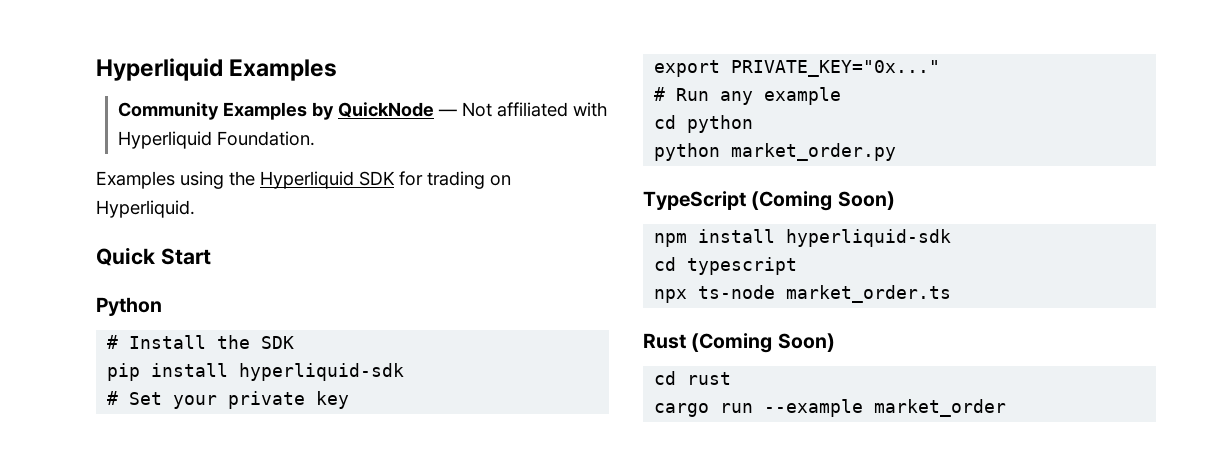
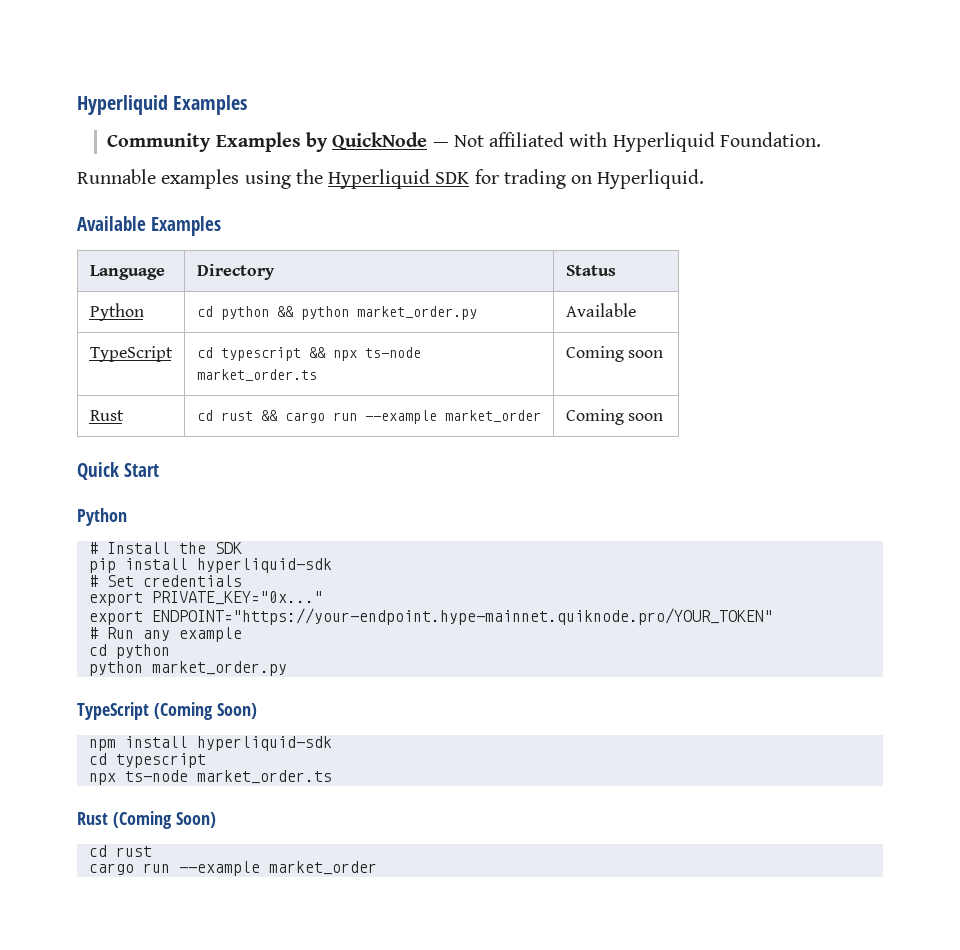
- Examples using the Hyperliquid SDK for trading on Hyperliquid.
+ Runnable examples using the Hyperliquid SDK for trading on Hyperliquid.
+ Available Examples
+ Language | Directory | Status
+ Python | cd python && python market_order.py | Available
+ TypeScript | cd typescript && npx ts-node market_order.ts | Coming soon
+ Rust | cd rust && cargo run --example market_order | Coming soon
- # Set your private key
+ # Set credentials
+ export ENDPOINT="https://your-endpoint.hype-mainnet.quiknode.pro/YOUR_TOKEN"

